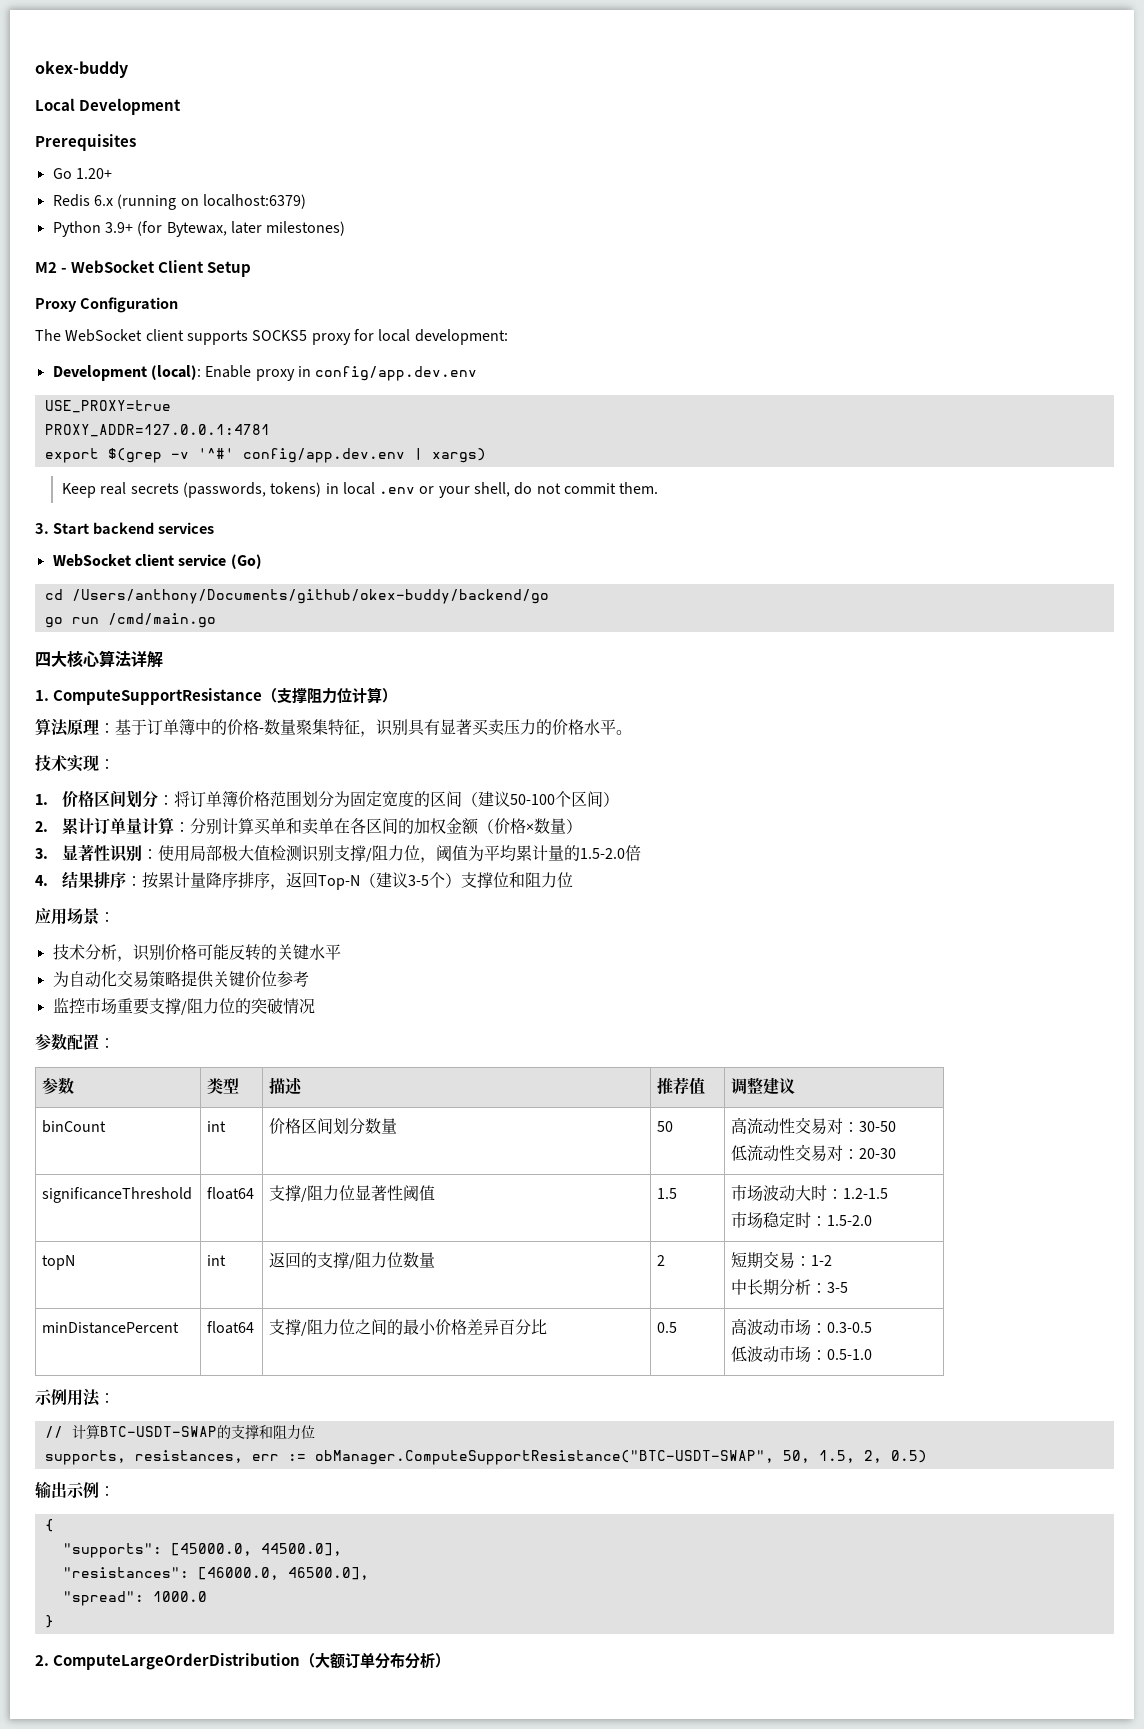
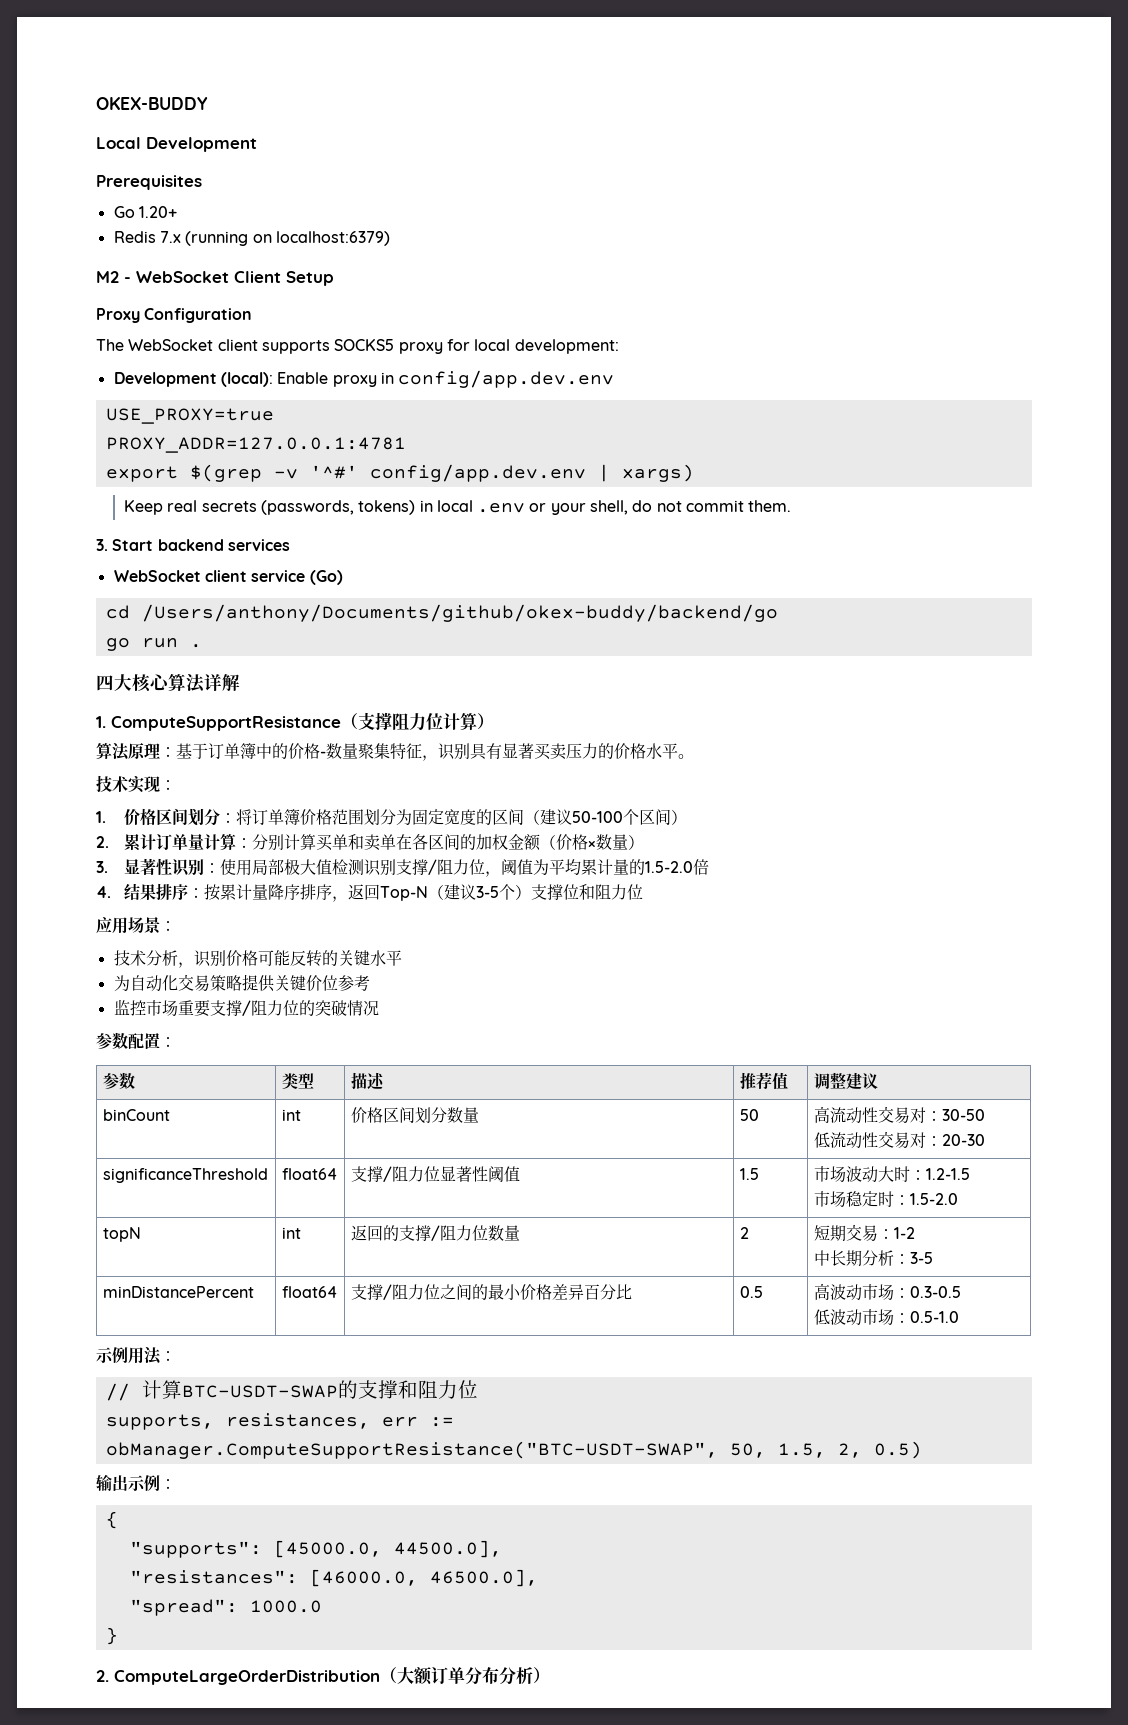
- okex-buddy
+ OKEX-BUDDY
- Redis 6.x (running on localhost:6379)
+ Redis 7.x (running on localhost:6379)
- Python 3.9+ (for Bytewax, later milestones)
- go run /cmd/main.go
+ go run .

